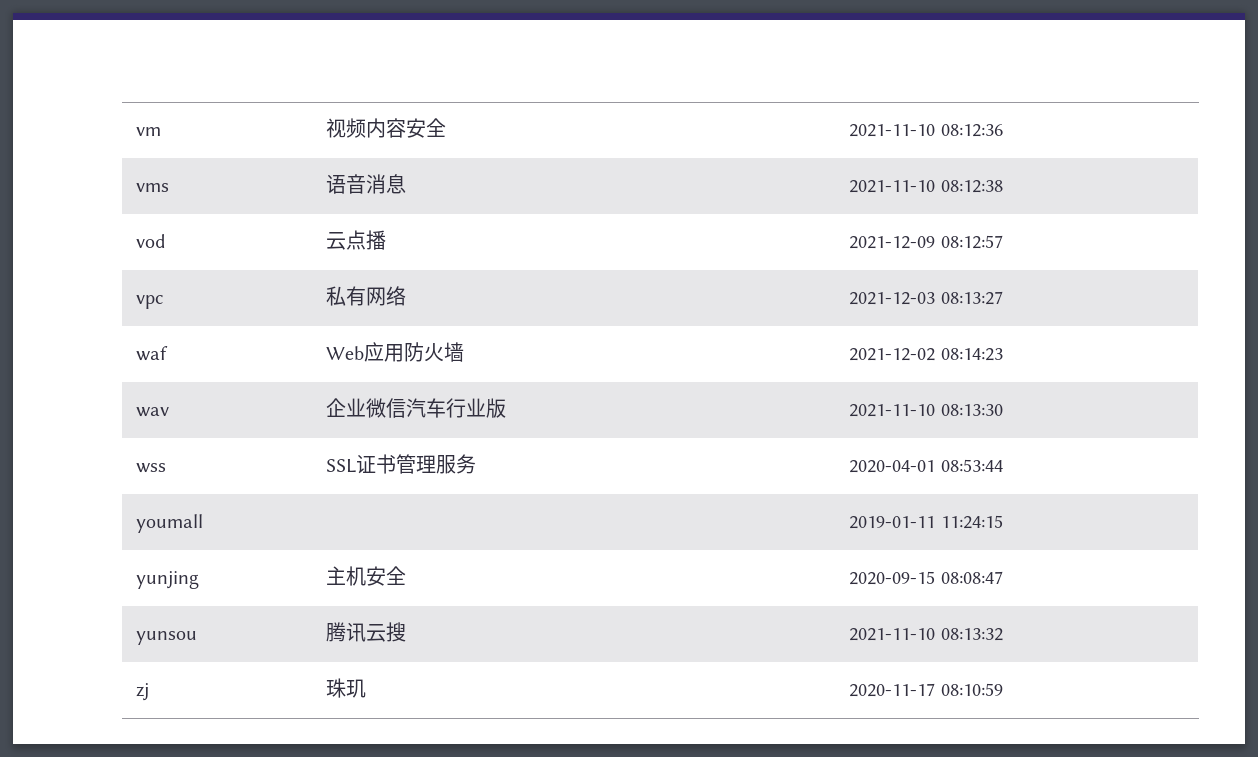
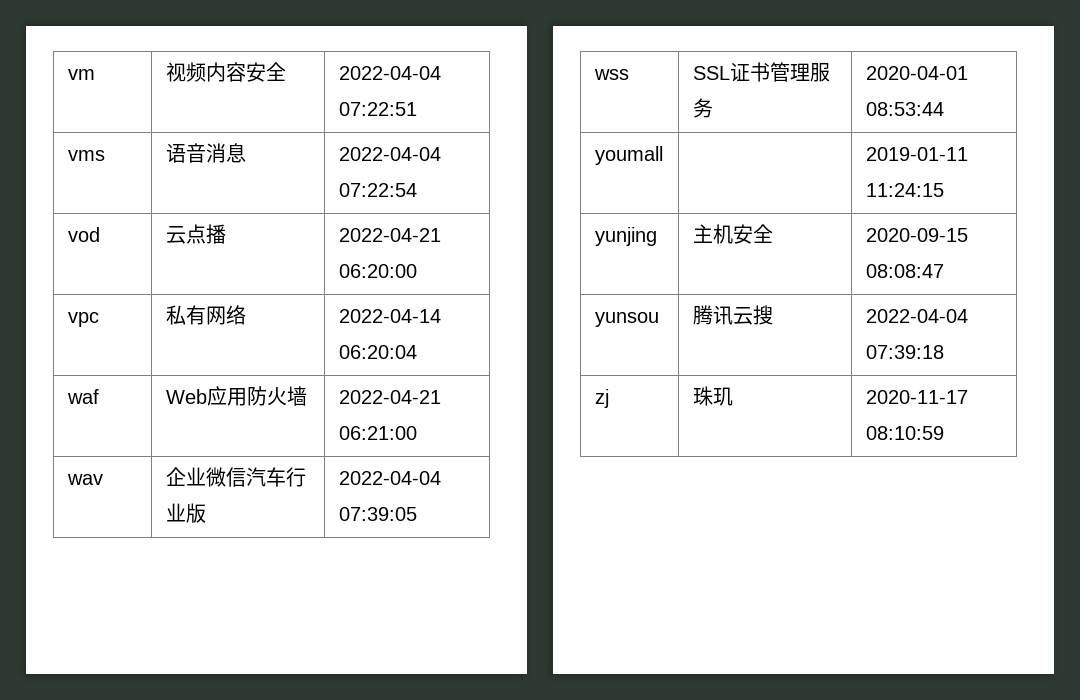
- vm | 视频内容安全 | 2021-11-10 08:12:36
+ vm | 视频内容安全 | 2022-04-04 07:22:51
- vms | 语音消息 | 2021-11-10 08:12:38
+ vms | 语音消息 | 2022-04-04 07:22:54
- vod | 云点播 | 2021-12-09 08:12:57
+ vod | 云点播 | 2022-04-21 06:20:00
- vpc | 私有网络 | 2021-12-03 08:13:27
+ vpc | 私有网络 | 2022-04-14 06:20:04
- waf | Web应用防火墙 | 2021-12-02 08:14:23
+ waf | Web应用防火墙 | 2022-04-21 06:21:00
- wav | 企业微信汽车行业版 | 2021-11-10 08:13:30
+ wav | 企业微信汽车行业版 | 2022-04-04 07:39:05
- yunsou | 腾讯云搜 | 2021-11-10 08:13:32
+ yunsou | 腾讯云搜 | 2022-04-04 07:39:18

